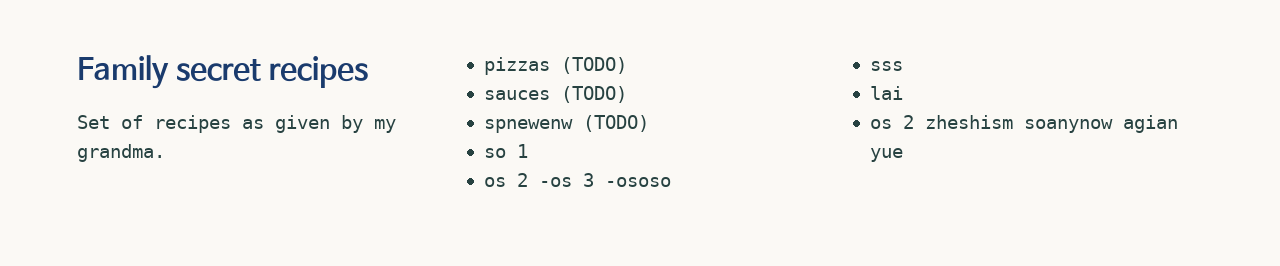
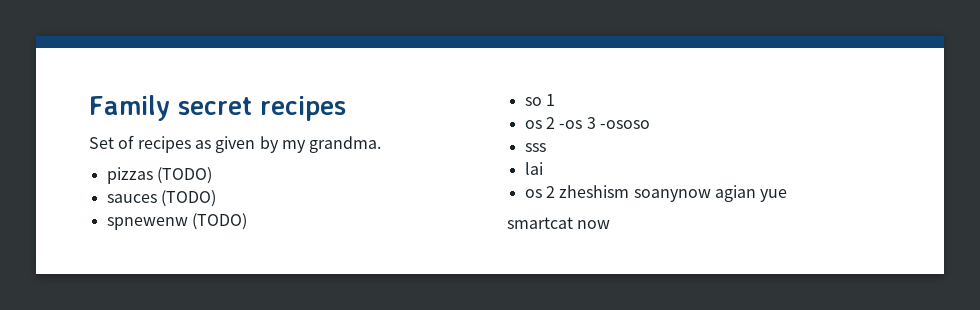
+ smartcat now

